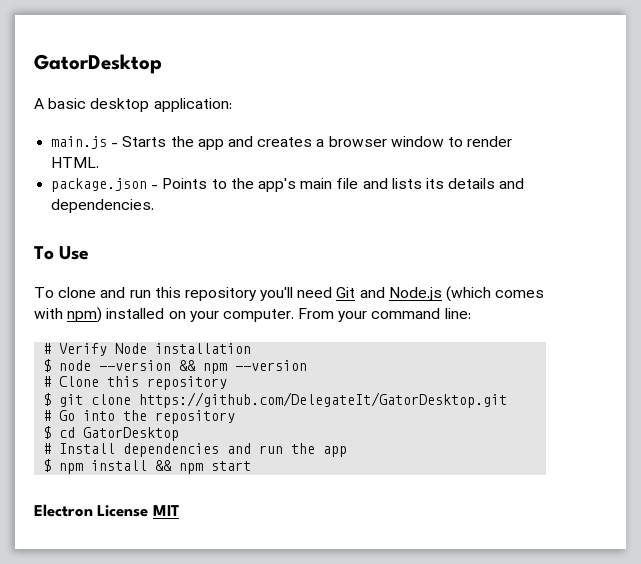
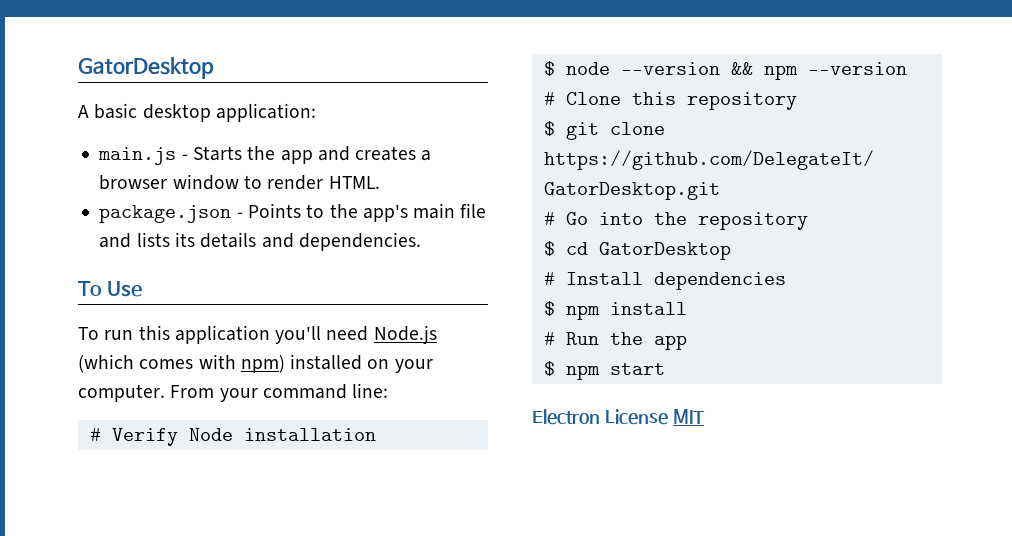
- To clone and run this repository you'll need Git and Node.js (which comes with npm) installed on your computer.
+ To run this application you'll need Node.js (which comes with npm) installed on your computer.
- # Install dependencies and run the app
+ # Install dependencies
+ $ npm install
+ # Run the app
- $ npm install && npm start
+ $ npm start

